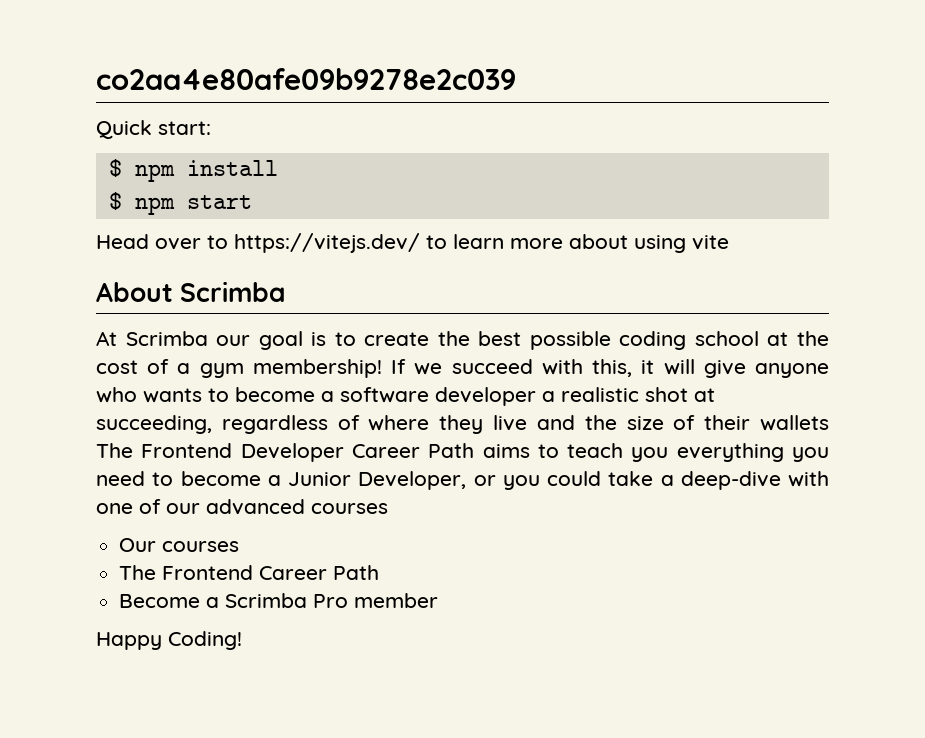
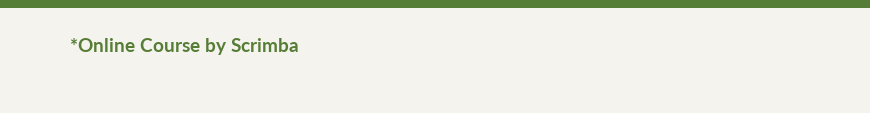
- co2aa4e80afe09b9278e2c039
- Quick start:
- $ npm install
- $ npm start
- Head over to https://vitejs.dev/ to learn more about using vite
- About Scrimba
- At Scrimba our goal is to create the best possible coding school at the cost of a gym membership! If we succeed with this, it will give anyone who wants to become a software developer a realistic shot at succeeding, regardless of where they live and the size of their wallets The Frontend Developer Career Path aims to teach you everything you need to become a Junior Developer, or you could take a deep-dive with one of our advanced courses
- Our courses
- The Frontend Career Path
- Become a Scrimba Pro member
- Happy Coding!
+ *Online Course by Scrimba

